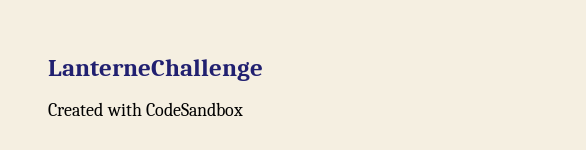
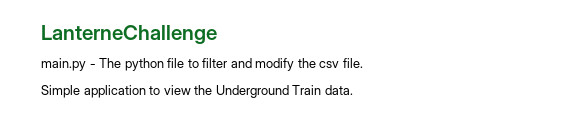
- Created with CodeSandbox
+ main.py - The python file to filter and modify the csv file.
+ Simple application to view the Underground Train data.

